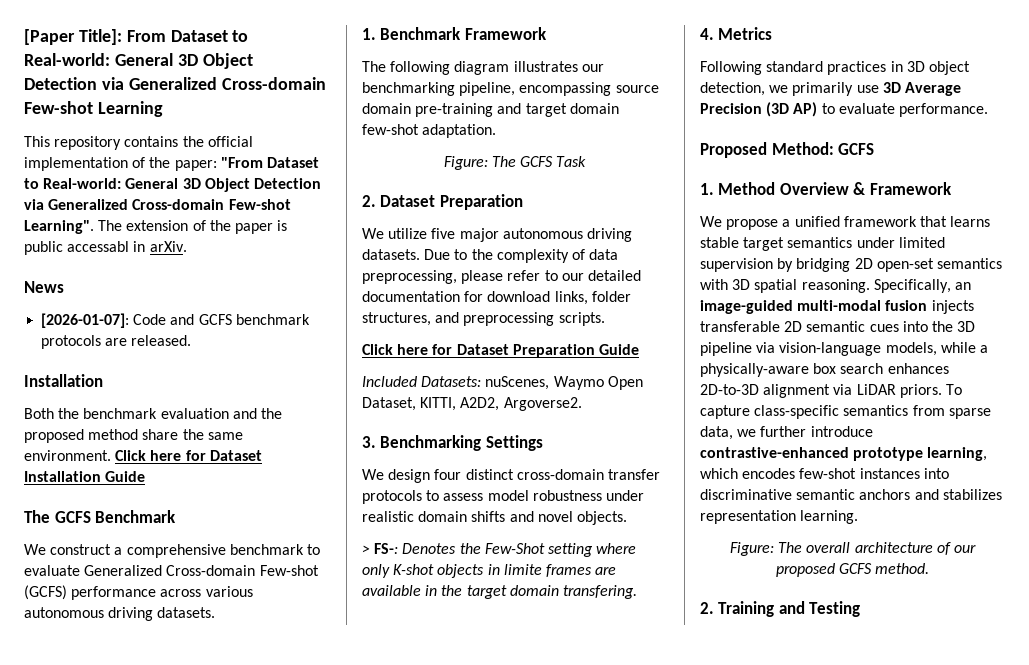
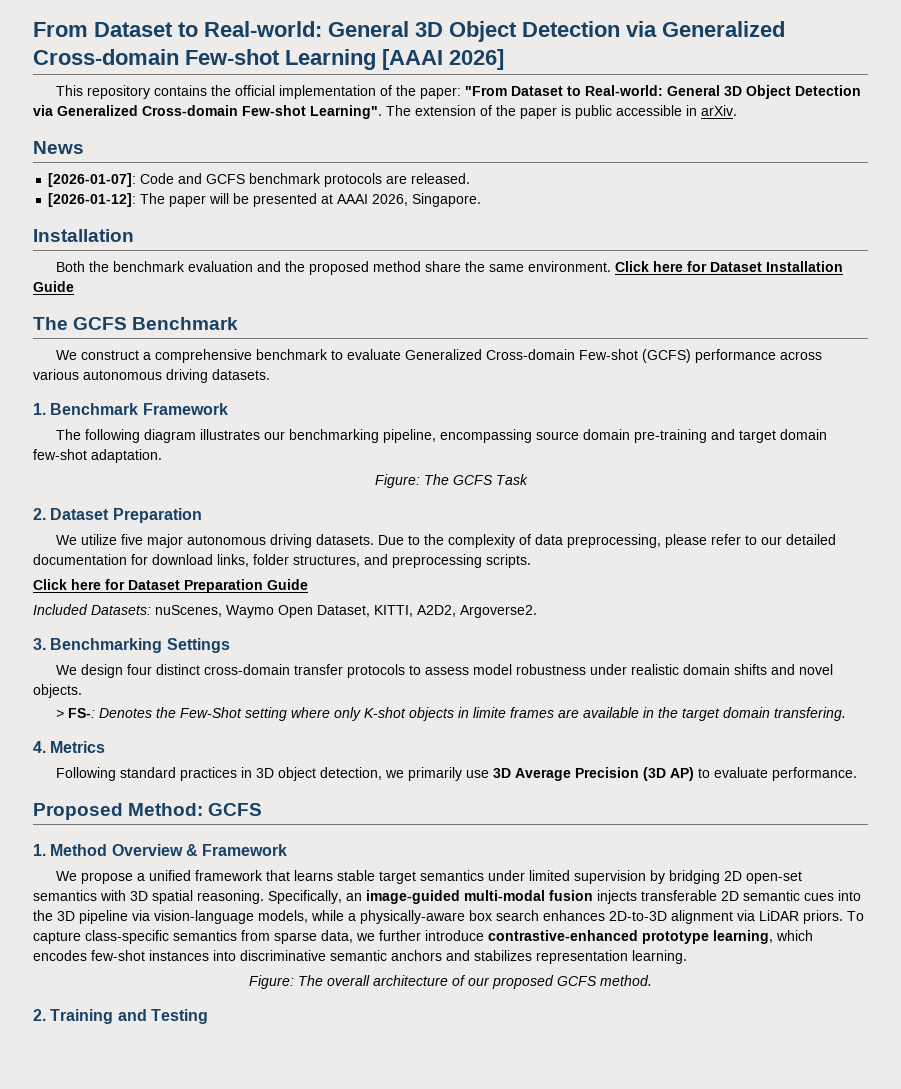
- [Paper Title]: From Dataset to Real-world: General 3D Object Detection via Generalized Cross-domain Few-shot Learning
+ From Dataset to Real-world: General 3D Object Detection via Generalized Cross-domain Few-shot Learning [AAAI 2026]
- The extension of the paper is public accessabl in arXiv.
+ The extension of the paper is public accessible in arXiv.
+ [2026-01-12]: The paper will be presented at AAAI 2026, Singapore.

